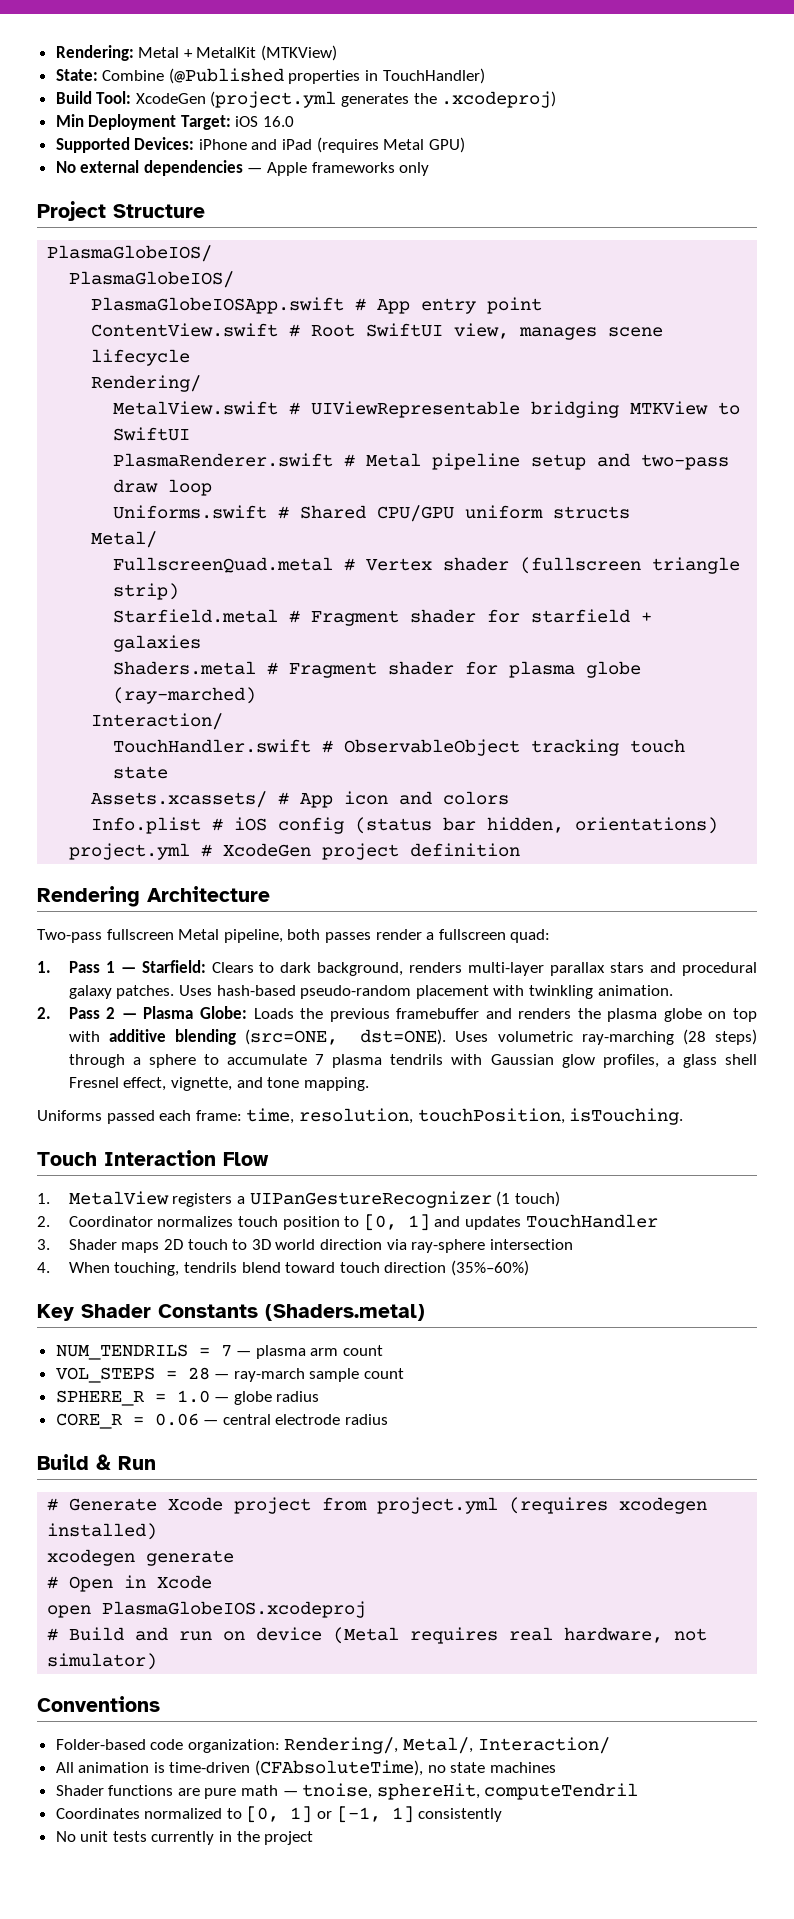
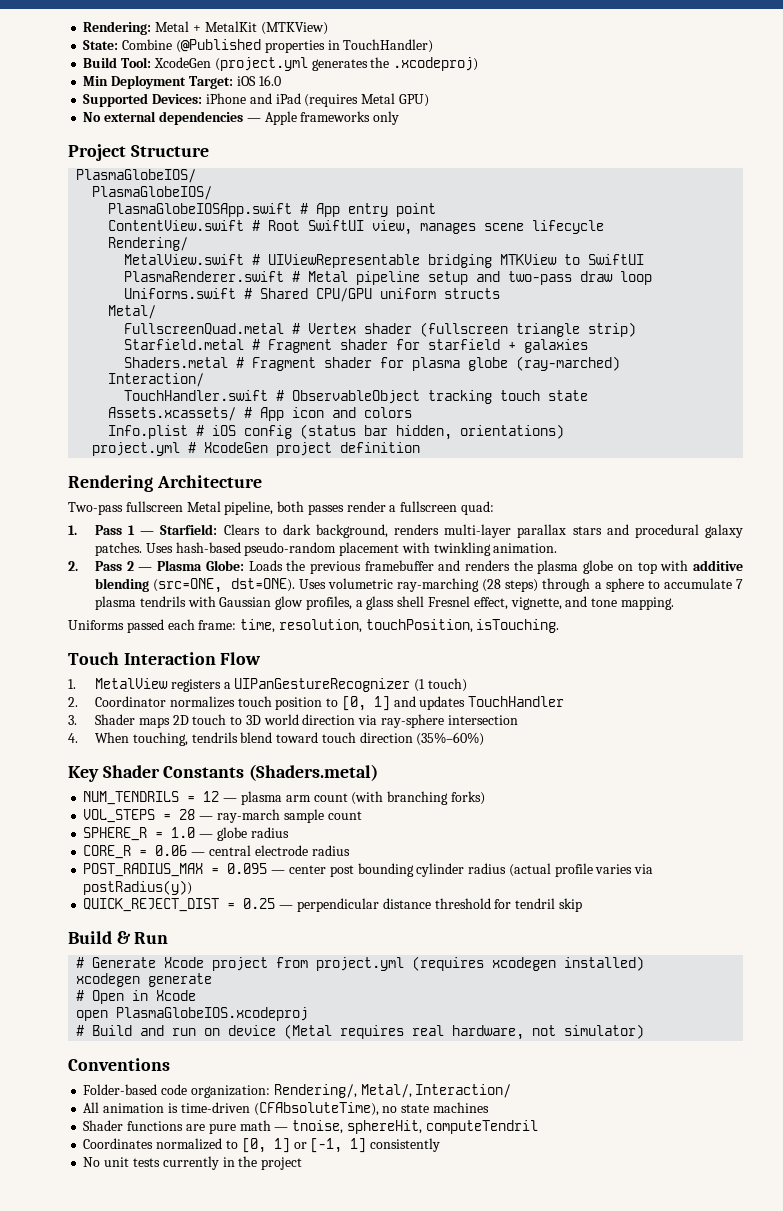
- NUM_TENDRILS = 7 — plasma arm count
+ NUM_TENDRILS = 12 — plasma arm count (with branching forks)
+ POST_RADIUS_MAX = 0.095 — center post bounding cylinder radius (actual profile varies via postRadius(y))
+ QUICK_REJECT_DIST = 0.25 — perpendicular distance threshold for tendril skip

